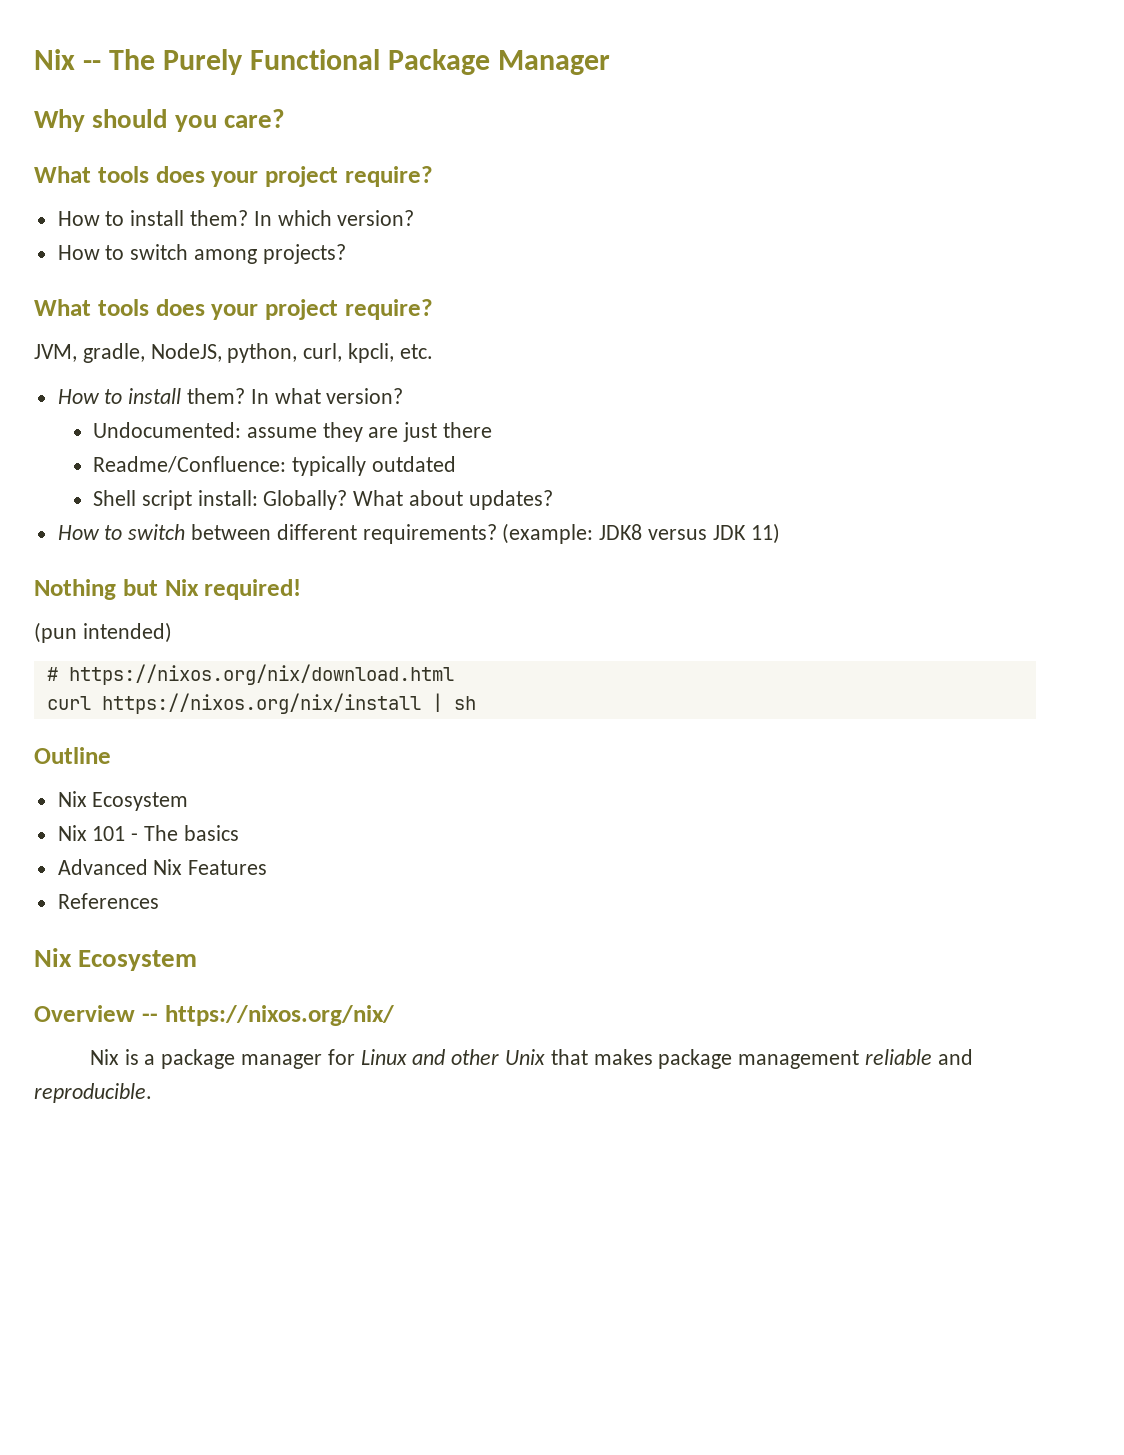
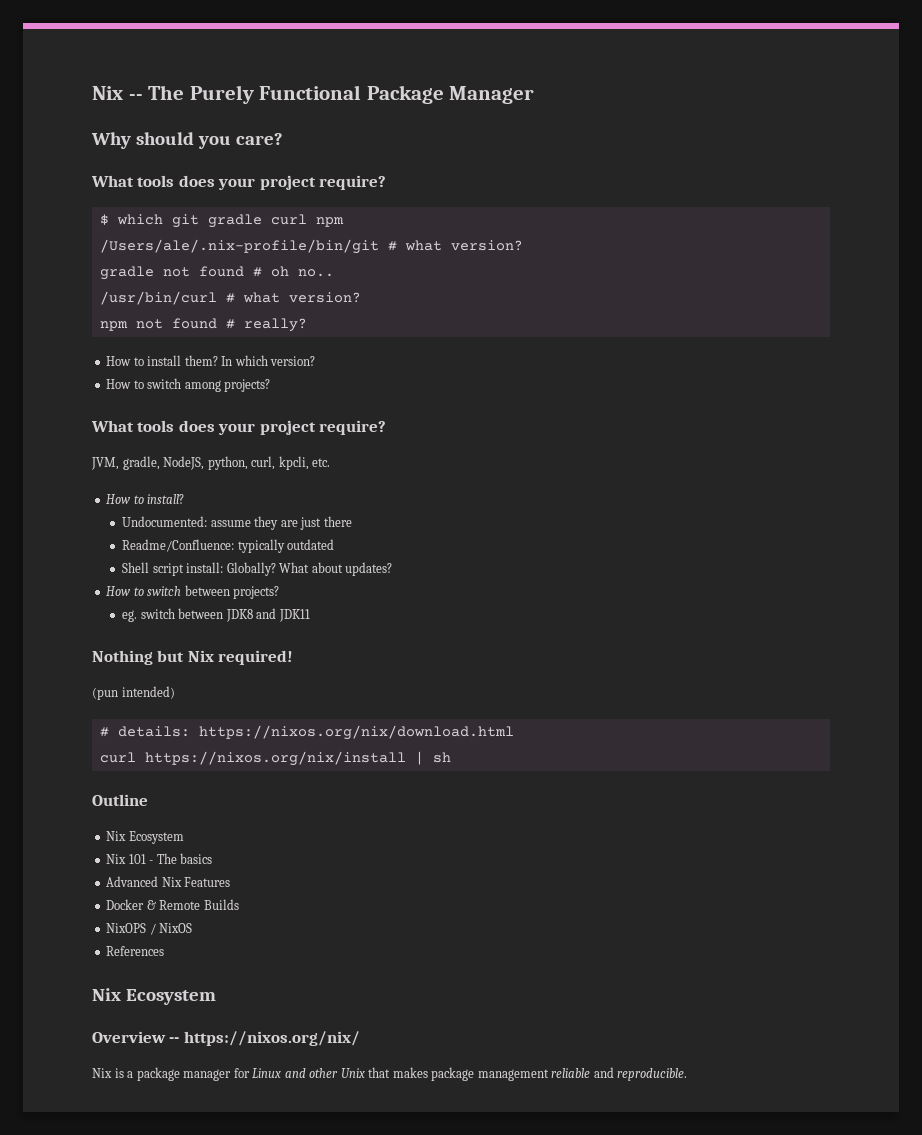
+ $ which git gradle curl npm
+ /Users/ale/.nix-profile/bin/git # what version?
+ gradle not found # oh no..
+ /usr/bin/curl # what version?
+ npm not found # really?
- How to install them? In what version?
+ How to install?
- How to switch between different requirements? (example: JDK8 versus JDK 11)
+ How to switch between projects?
+ eg. switch between JDK8 and JDK11
- # https://nixos.org/nix/download.html
+ # details: https://nixos.org/nix/download.html
+ Docker & Remote Builds
+ NixOPS / NixOS

